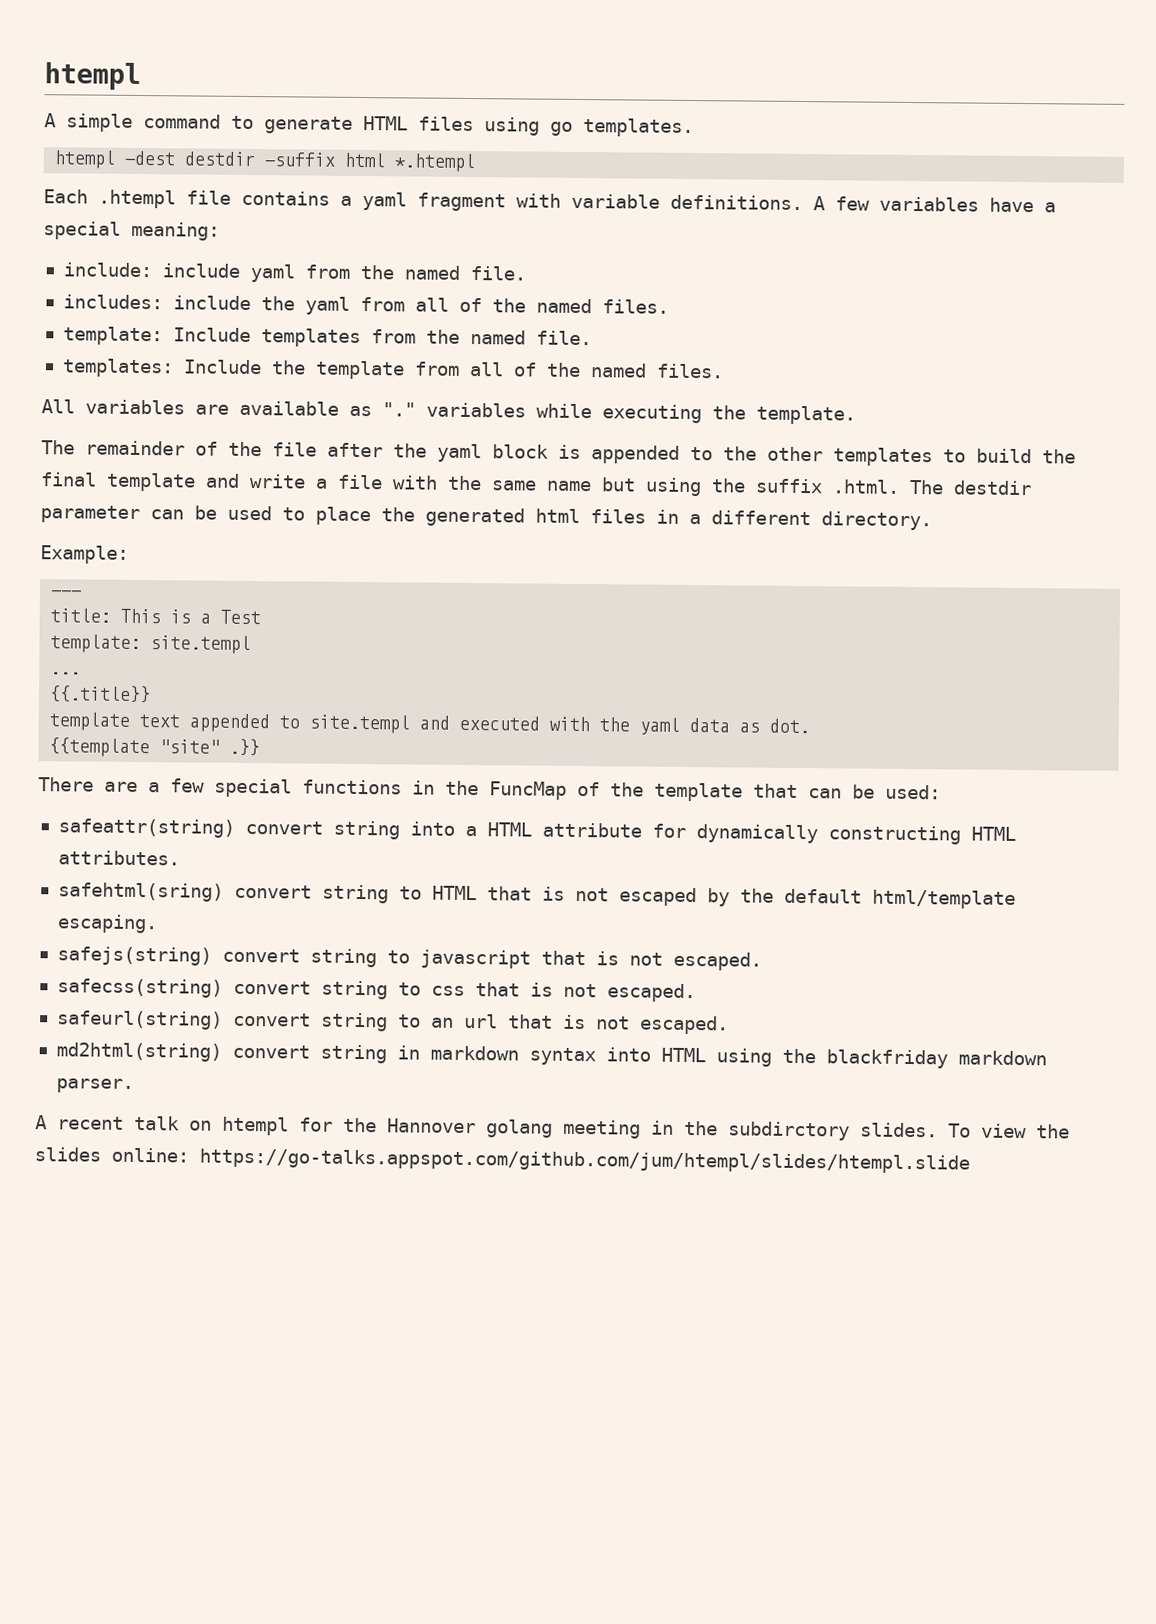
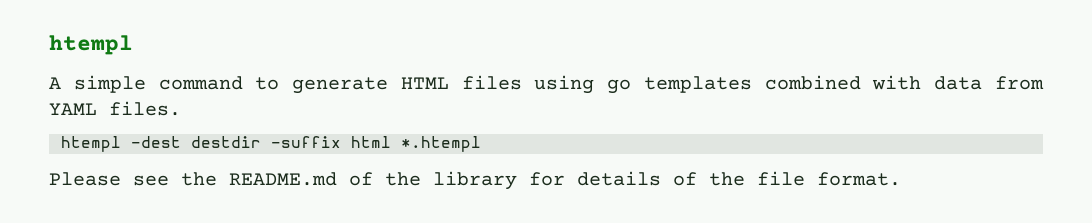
- A simple command to generate HTML files using go templates.
+ A simple command to generate HTML files using go templates combined with data from YAML files.
- Each .htempl file contains a yaml fragment with variable definitions. A few variables have a special meaning:
- include: include yaml from the named file.
- includes: include the yaml from all of the named files.
- template: Include templates from the named file.
- templates: Include the template from all of the named files.
- All variables are available as "." variables while executing the template.
- The remainder of the file after the yaml block is appended to the other templates to build the final template and write a file with the same name but using the suffix .html. The destdir parameter can be used to place the generated html files in a different directory.
- Example:
- ---
- title: This is a Test
- template: site.templ
- ...
- {{.title}}
- template text appended to site.templ and executed with the yaml data as dot.
- {{template "site" .}}
- There are a few special functions in the FuncMap of the template that can be used:
- safeattr(string) convert string into a HTML attribute for dynamically constructing HTML attributes.
- safehtml(sring) convert string to HTML that is not escaped by the default html/template escaping.
- safejs(string) convert string to javascript that is not escaped.
- safecss(string) convert string to css that is not escaped.
- safeurl(string) convert string to an url that is not escaped.
- md2html(string) convert string in markdown syntax into HTML using the blackfriday markdown parser.
- A recent talk on htempl for the Hannover golang meeting in the subdirctory slides. To view the slides online: https://go-talks.appspot.com/github.com/jum/htempl/slides/htempl.slide
+ Please see the README.md of the library for details of the file format.

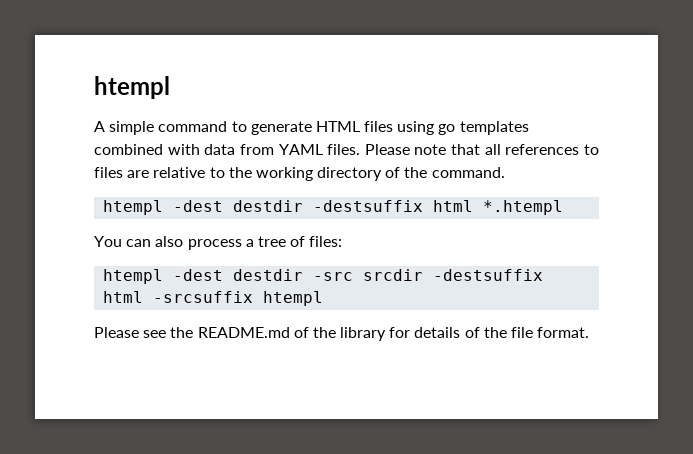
- A simple command to generate HTML files using go templates combined with data from YAML files.
- htempl -dest destdir -suffix html *.htempl
+ A simple command to generate HTML files using go templates combined with data from YAML files. Please note that all references to files are relative to the working directory of the command.
+ htempl -dest destdir -destsuffix html *.htempl
+ You can also process a tree of files:
+ htempl -dest destdir -src srcdir -destsuffix html -srcsuffix htempl

